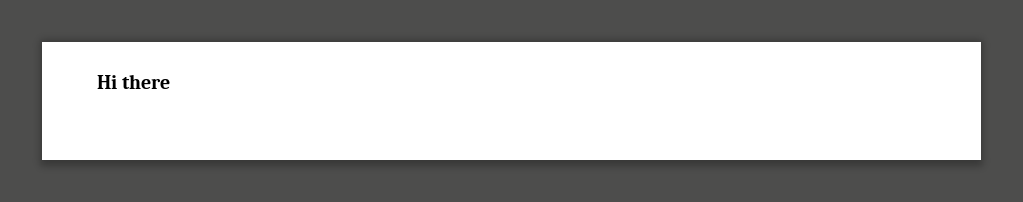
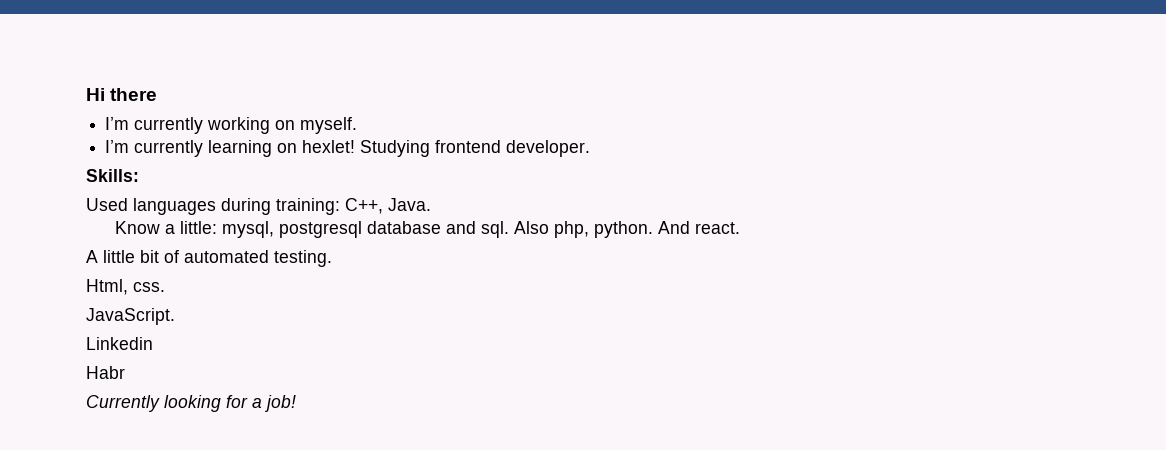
+ I’m currently working on myself.
+ I’m currently learning on hexlet! Studying frontend developer.
+ Skills:
+ Used languages during training: C++, Java.
+ Know a little: mysql, postgresql database and sql. Also php, python. And react.
+ A little bit of automated testing.
+ Html, css.
+ JavaScript.
+ Linkedin
+ Habr
+ Currently looking for a job!

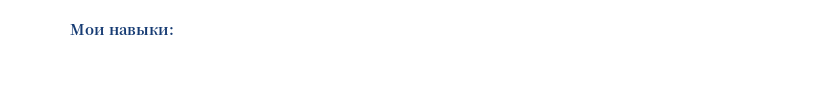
- Hi there
- I’m currently working on myself.
- I’m currently learning on hexlet! Studying frontend developer.
- Skills:
- Used languages during training: C++, Java.
- Know a little: mysql, postgresql database and sql. Also php, python. And react.
- A little bit of automated testing.
- Html, css.
- JavaScript.
- Linkedin
- Habr
- Currently looking for a job!
+ Мои навыки:

